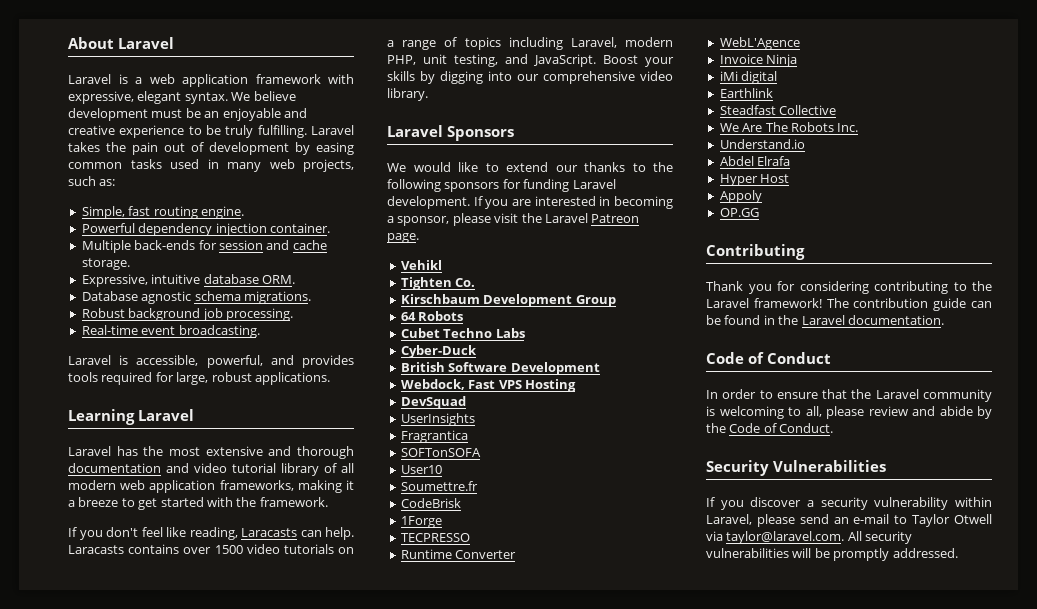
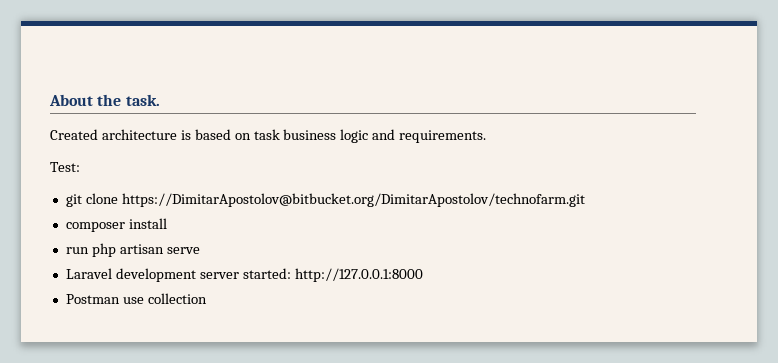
- About Laravel
- Laravel is a web application framework with expressive, elegant syntax. We believe development must be an enjoyable and creative experience to be truly fulfilling. Laravel takes the pain out of development by easing common tasks used in many web projects, such as:
- Simple, fast routing engine.
- Powerful dependency injection container.
- Multiple back-ends for session and cache storage.
- Expressive, intuitive database ORM.
- Database agnostic schema migrations.
- Robust background job processing.
- Real-time event broadcasting.
- Laravel is accessible, powerful, and provides tools required for large, robust applications.
- Learning Laravel
- Laravel has the most extensive and thorough documentation and video tutorial library of all modern web application frameworks, making it a breeze to get started with the framework.
- If you don't feel like reading, Laracasts can help. Laracasts contains over 1500 video tutorials on a range of topics including Laravel, modern PHP, unit testing, and JavaScript. Boost your skills by digging into our comprehensive video library.
- Laravel Sponsors
- We would like to extend our thanks to the following sponsors for funding Laravel development. If you are interested in becoming a sponsor, please visit the Laravel Patreon page.
- Vehikl
- Tighten Co.
- Kirschbaum Development Group
- 64 Robots
- Cubet Techno Labs
- Cyber-Duck
- British Software Development
- Webdock, Fast VPS Hosting
- DevSquad
- UserInsights
- Fragrantica
- SOFTonSOFA
- User10
- Soumettre.fr
- CodeBrisk
- 1Forge
- TECPRESSO
- Runtime Converter
- WebL'Agence
- Invoice Ninja
- iMi digital
- Earthlink
- Steadfast Collective
- We Are The Robots Inc.
- Understand.io
- Abdel Elrafa
- Hyper Host
- Appoly
- OP.GG
- Contributing
- Thank you for considering contributing to the Laravel framework! The contribution guide can be found in the Laravel documentation.
- Code of Conduct
- In order to ensure that the Laravel community is welcoming to all, please review and abide by the Code of Conduct.
- Security Vulnerabilities
- If you discover a security vulnerability within Laravel, please send an e-mail to Taylor Otwell via taylor@laravel.com. All security vulnerabilities will be promptly addressed.
+ About the task.
+ Created architecture is based on task business logic and requirements.
+ Test:
+ git clone https://DimitarApostolov@bitbucket.org/DimitarApostolov/technofarm.git
+ composer install
+ run php artisan serve
+ Laravel development server started: http://127.0.0.1:8000
+ Postman use collection

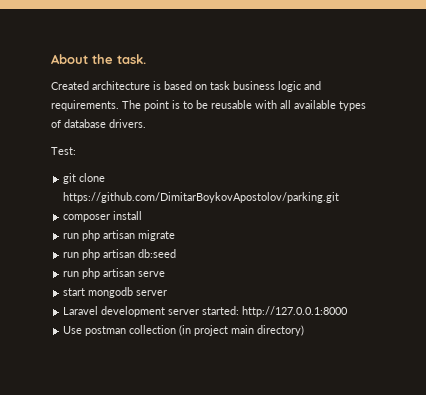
+ The point is to be reusable with all available types of database drivers.
- git clone https://DimitarApostolov@bitbucket.org/DimitarApostolov/technofarm.git
+ git clone https://github.com/DimitarBoykovApostolov/parking.git
+ run php artisan migrate
+ run php artisan db:seed
+ start mongodb server
- Postman use collection
+ Use postman collection (in project main directory)

